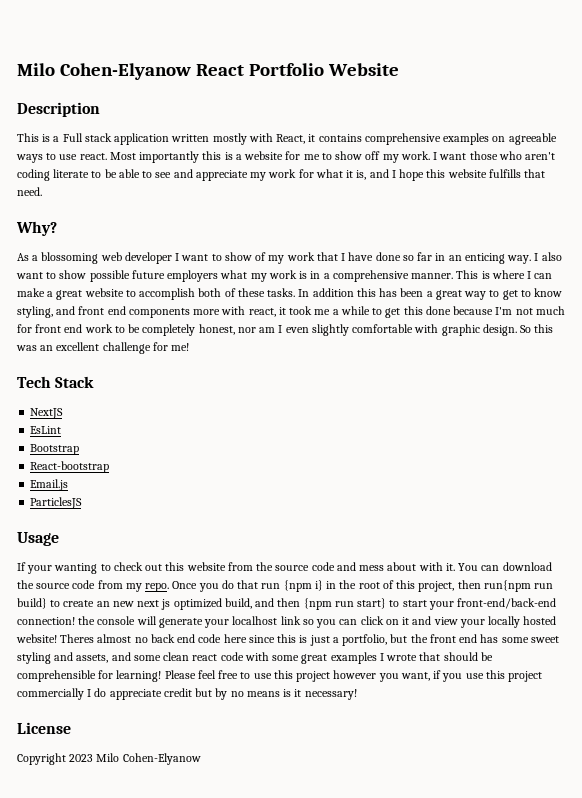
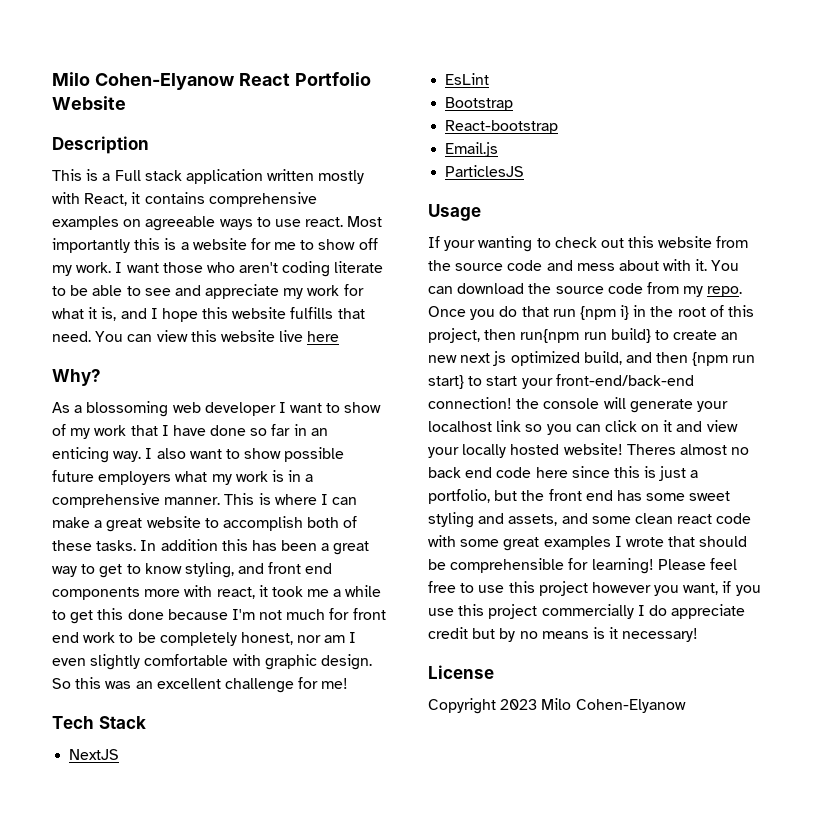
+ You can view this website live here

